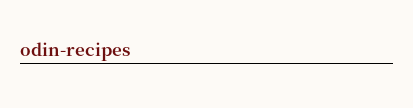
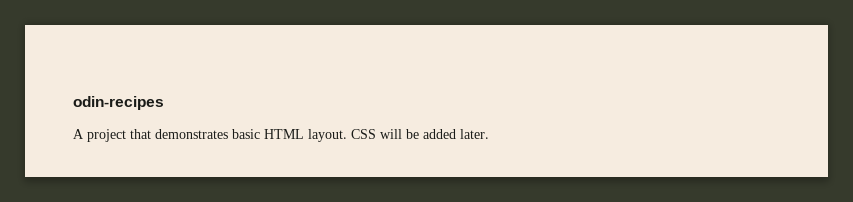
+ A project that demonstrates basic HTML layout. CSS will be added later.

